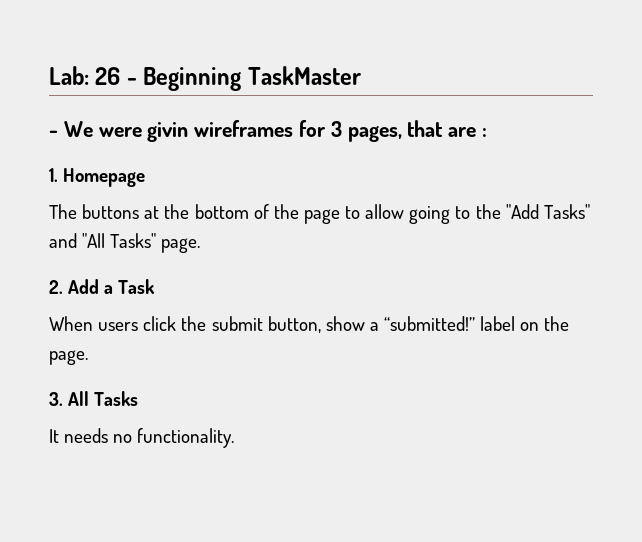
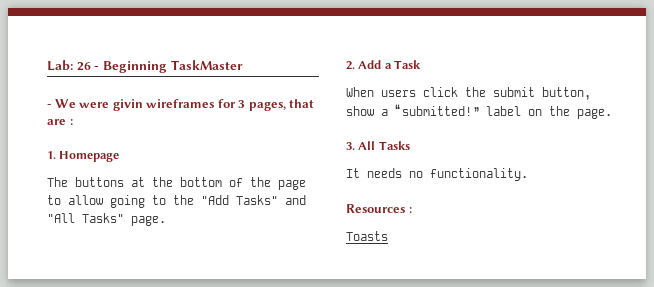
+ Resources :
+ Toasts

